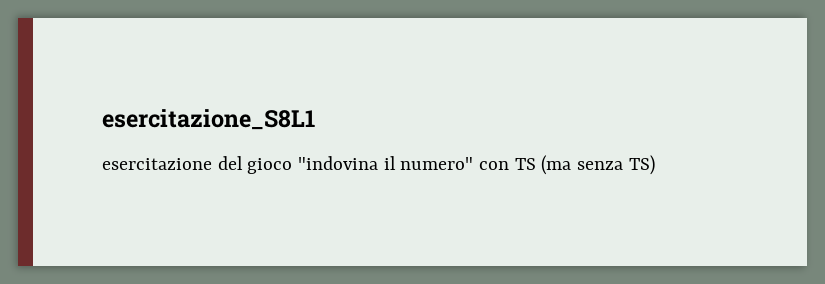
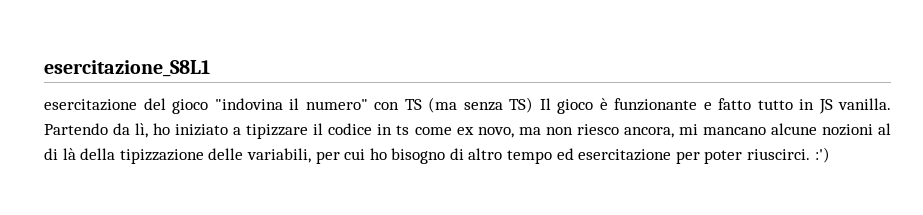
- esercitazione del gioco "indovina il numero" con TS (ma senza TS)
+ esercitazione del gioco "indovina il numero" con TS (ma senza TS) Il gioco è funzionante e fatto tutto in JS vanilla. Partendo da lì, ho iniziato a tipizzare il codice in ts come ex novo, ma non riesco ancora, mi mancano alcune nozioni al di là della tipizzazione delle variabili, per cui ho bisogno di altro tempo ed esercitazione per poter riuscirci. :')

